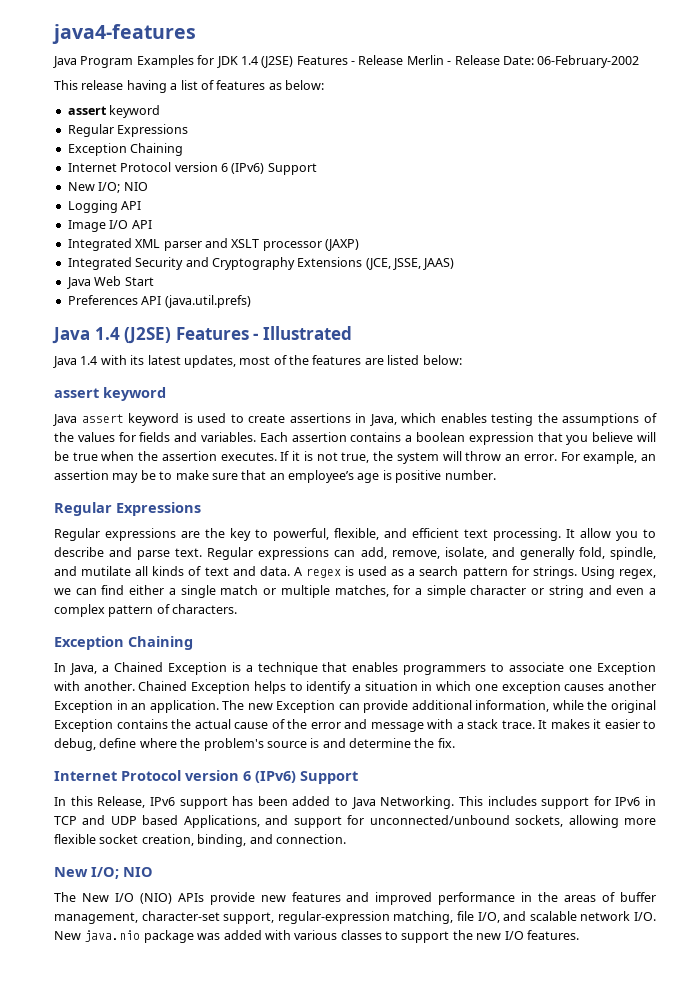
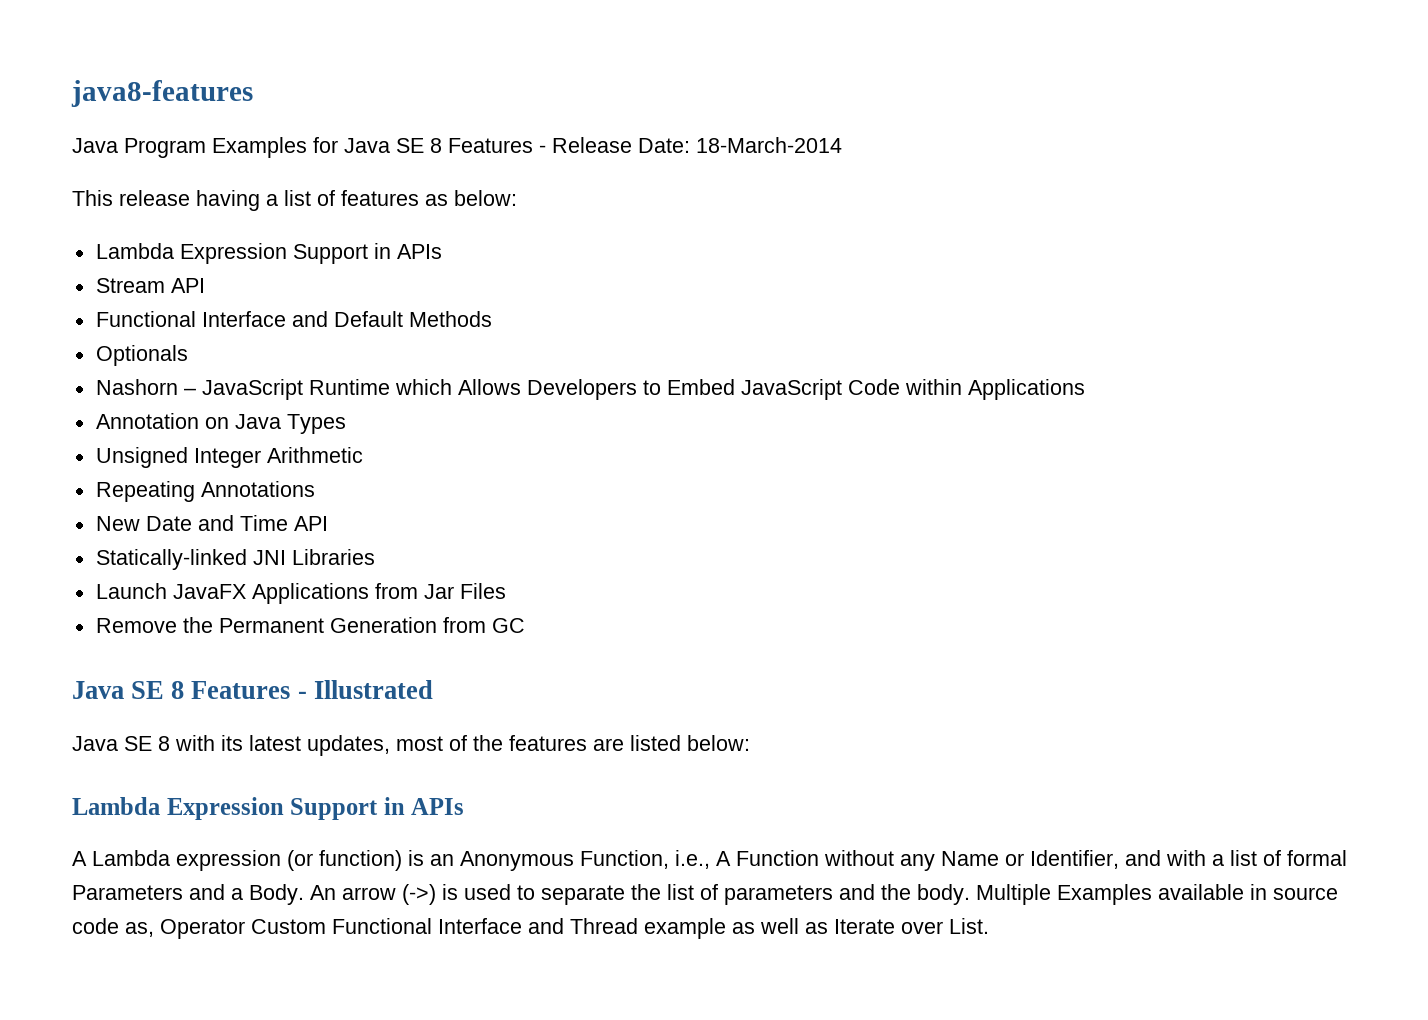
- java4-features
+ java8-features
- Java Program Examples for JDK 1.4 (J2SE) Features - Release Merlin - Release Date: 06-February-2002
+ Java Program Examples for Java SE 8 Features - Release Date: 18-March-2014
  This release having a list of features as below:
- assert keyword
- Regular Expressions
- Exception Chaining
- Internet Protocol version 6 (IPv6) Support
- New I/O; NIO
- Logging API
- Image I/O API
- Integrated XML parser and XSLT processor (JAXP)
- Integrated Security and Cryptography Extensions (JCE, JSSE, JAAS)
- Java Web Start
- Preferences API (java.util.prefs)
- Java 1.4 (J2SE) Features - Illustrated
+ Lambda Expression Support in APIs
+ Stream API
+ Functional Interface and Default Methods
+ Optionals
+ Nashorn – JavaScript Runtime which Allows Developers to Embed JavaScript Code within Applications
+ Annotation on Java Types
+ Unsigned Integer Arithmetic
+ Repeating Annotations
+ New Date and Time API
+ Statically-linked JNI Libraries
+ Launch JavaFX Applications from Jar Files
+ Remove the Permanent Generation from GC
+ Java SE 8 Features - Illustrated
- Java 1.4 with its latest updates, most of the features are listed below:
- assert keyword
- Java assert keyword is used to create assertions in Java, which enables testing the assumptions of the values for fields and variables. Each assertion contains a boolean expression that you believe will be true when the assertion executes. If it is not true, the system will throw an error. For example, an assertion may be to make sure that an employee’s age is positive number.
- Regular Expressions
- Regular expressions are the key to powerful, flexible, and efficient text processing. It allow you to describe and parse text. Regular expressions can add, remove, isolate, and generally fold, spindle, and mutilate all kinds of text and data. A regex is used as a search pattern for strings. Using regex, we can find either a single match or multiple matches, for a simple character or string and even a complex pattern of characters.
- Exception Chaining
- In Java, a Chained Exception is a technique that enables programmers to associate one Exception with another. Chained Exception helps to identify a situation in which one exception causes another Exception in an application. The new Exception can provide additional information, while the original Exception contains the actual cause of the error and message with a stack trace. It makes it easier to debug, define where the problem's source is and determine the fix.
- Internet Protocol version 6 (IPv6) Support
- In this Release, IPv6 support has been added to Java Networking. This includes support for IPv6 in TCP and UDP based Applications, and support for unconnected/unbound sockets, allowing more flexible socket creation, binding, and connection.
- New I/O; NIO
- The New I/O (NIO) APIs provide new features and improved performance in the areas of buffer management, character-set support, regular-expression matching, file I/O, and scalable network I/O. New java.nio package was added with various classes to support the new I/O features.
+ Java SE 8 with its latest updates, most of the features are listed below:
+ Lambda Expression Support in APIs
+ A Lambda expression (or function) is an Anonymous Function, i.e., A Function without any Name or Identifier, and with a list of formal Parameters and a Body. An arrow (->) is used to separate the list of parameters and the body. Multiple Examples available in source code as, Operator Custom Functional Interface and Thread example as well as Iterate over List.

